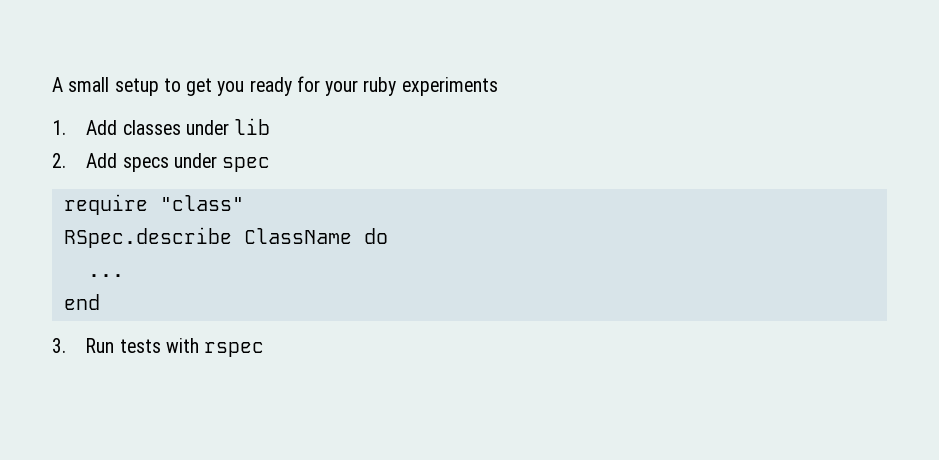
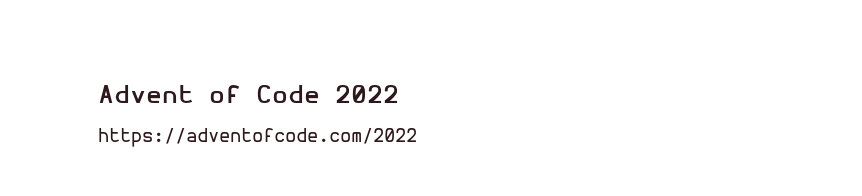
- A small setup to get you ready for your ruby experiments
- 1. Add classes under lib
- 2. Add specs under spec
- require "class"
- RSpec.describe ClassName do
- ...
- end
- 3. Run tests with rspec
+ Advent of Code 2022
+ https://adventofcode.com/2022

